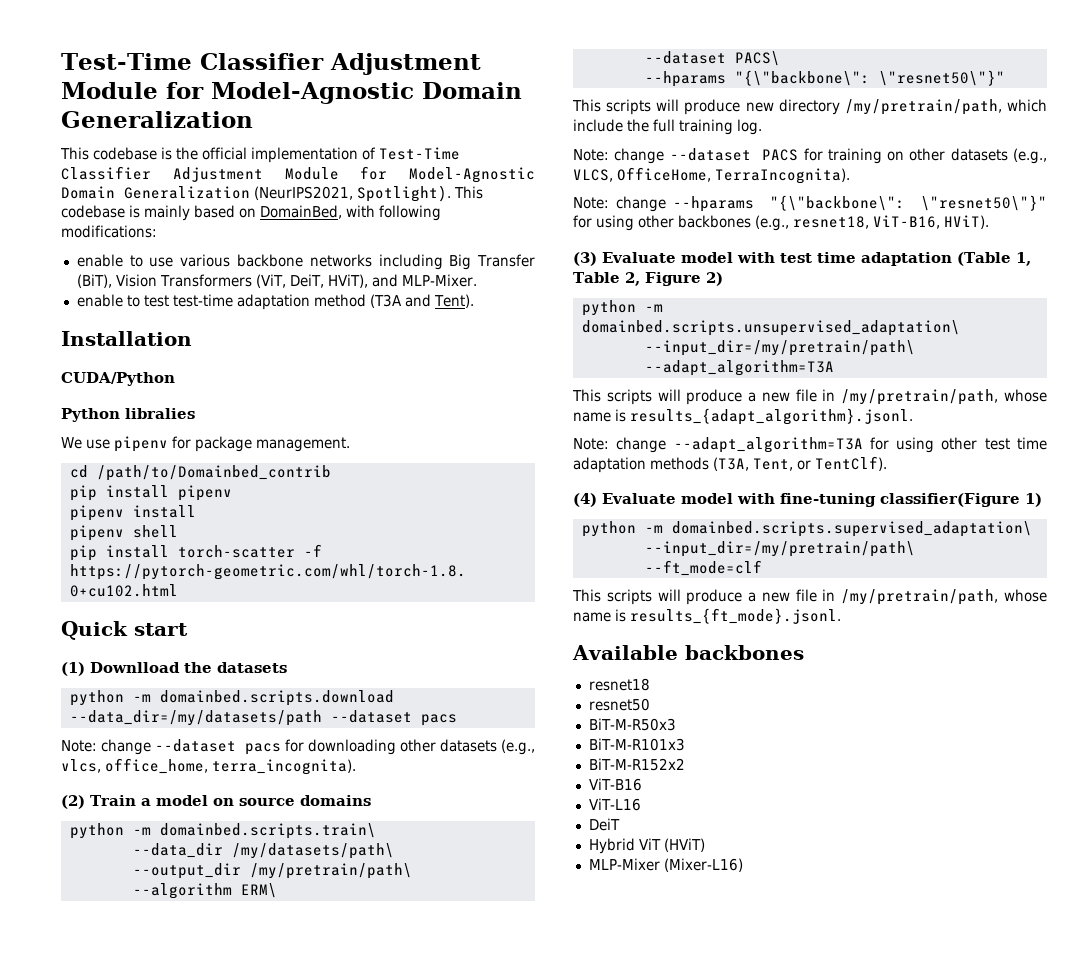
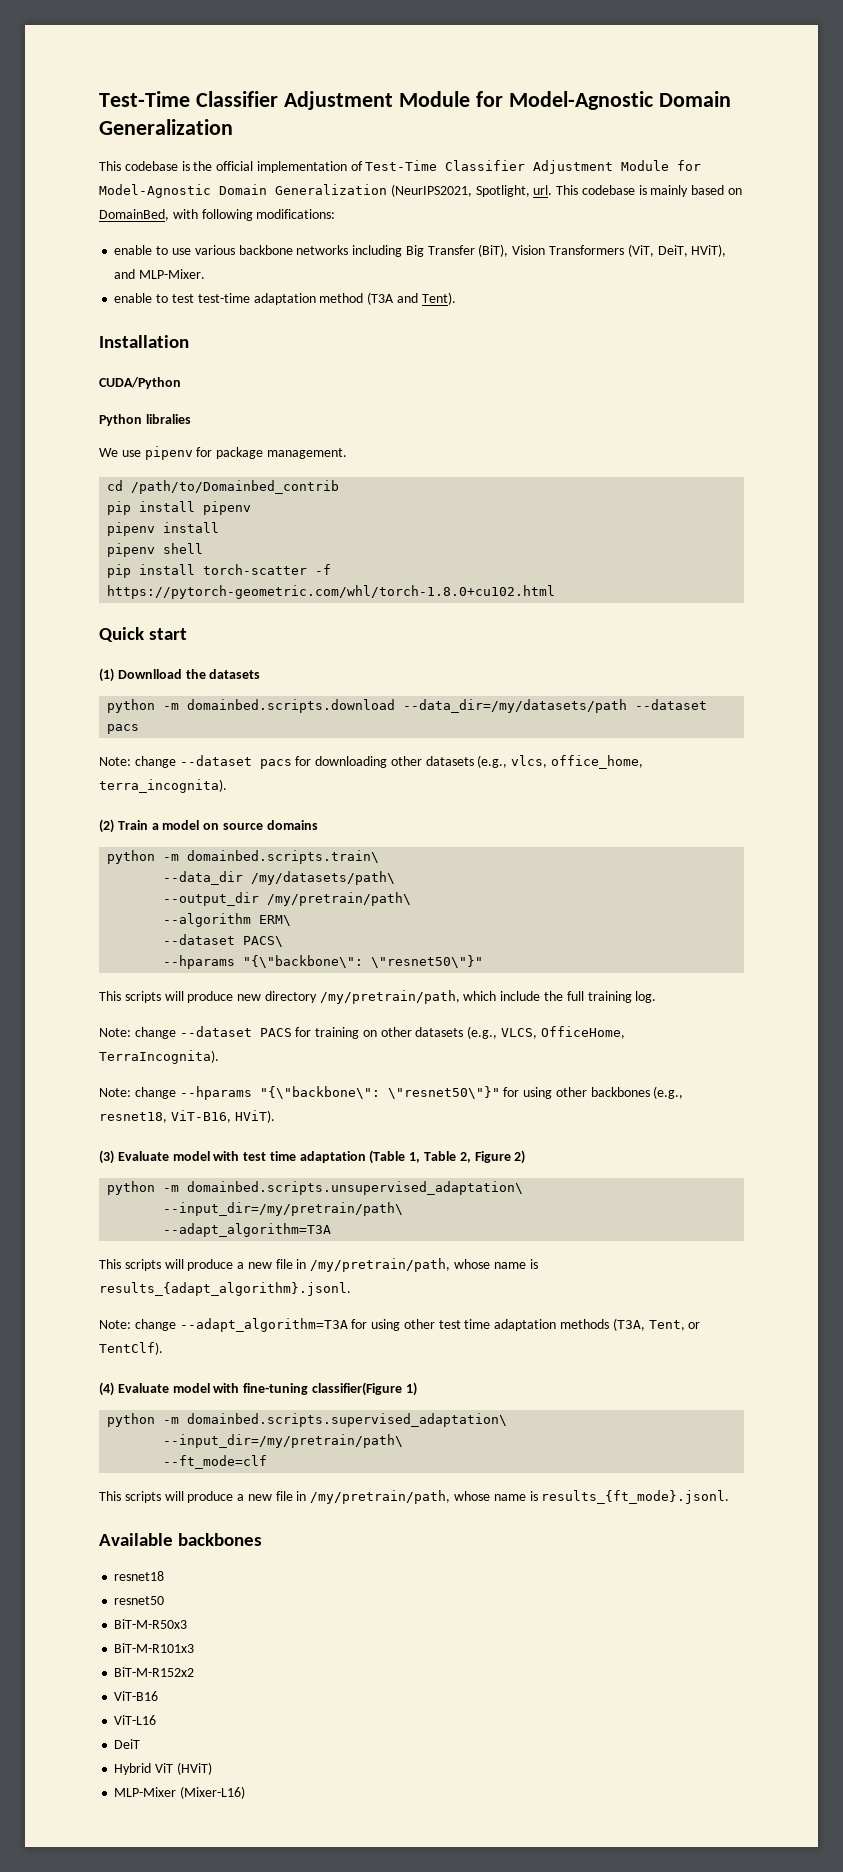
- This codebase is the official implementation of Test-Time Classifier Adjustment Module for Model-Agnostic Domain Generalization (NeurIPS2021, Spotlight).
+ This codebase is the official implementation of Test-Time Classifier Adjustment Module for Model-Agnostic Domain Generalization (NeurIPS2021, Spotlight, url.

